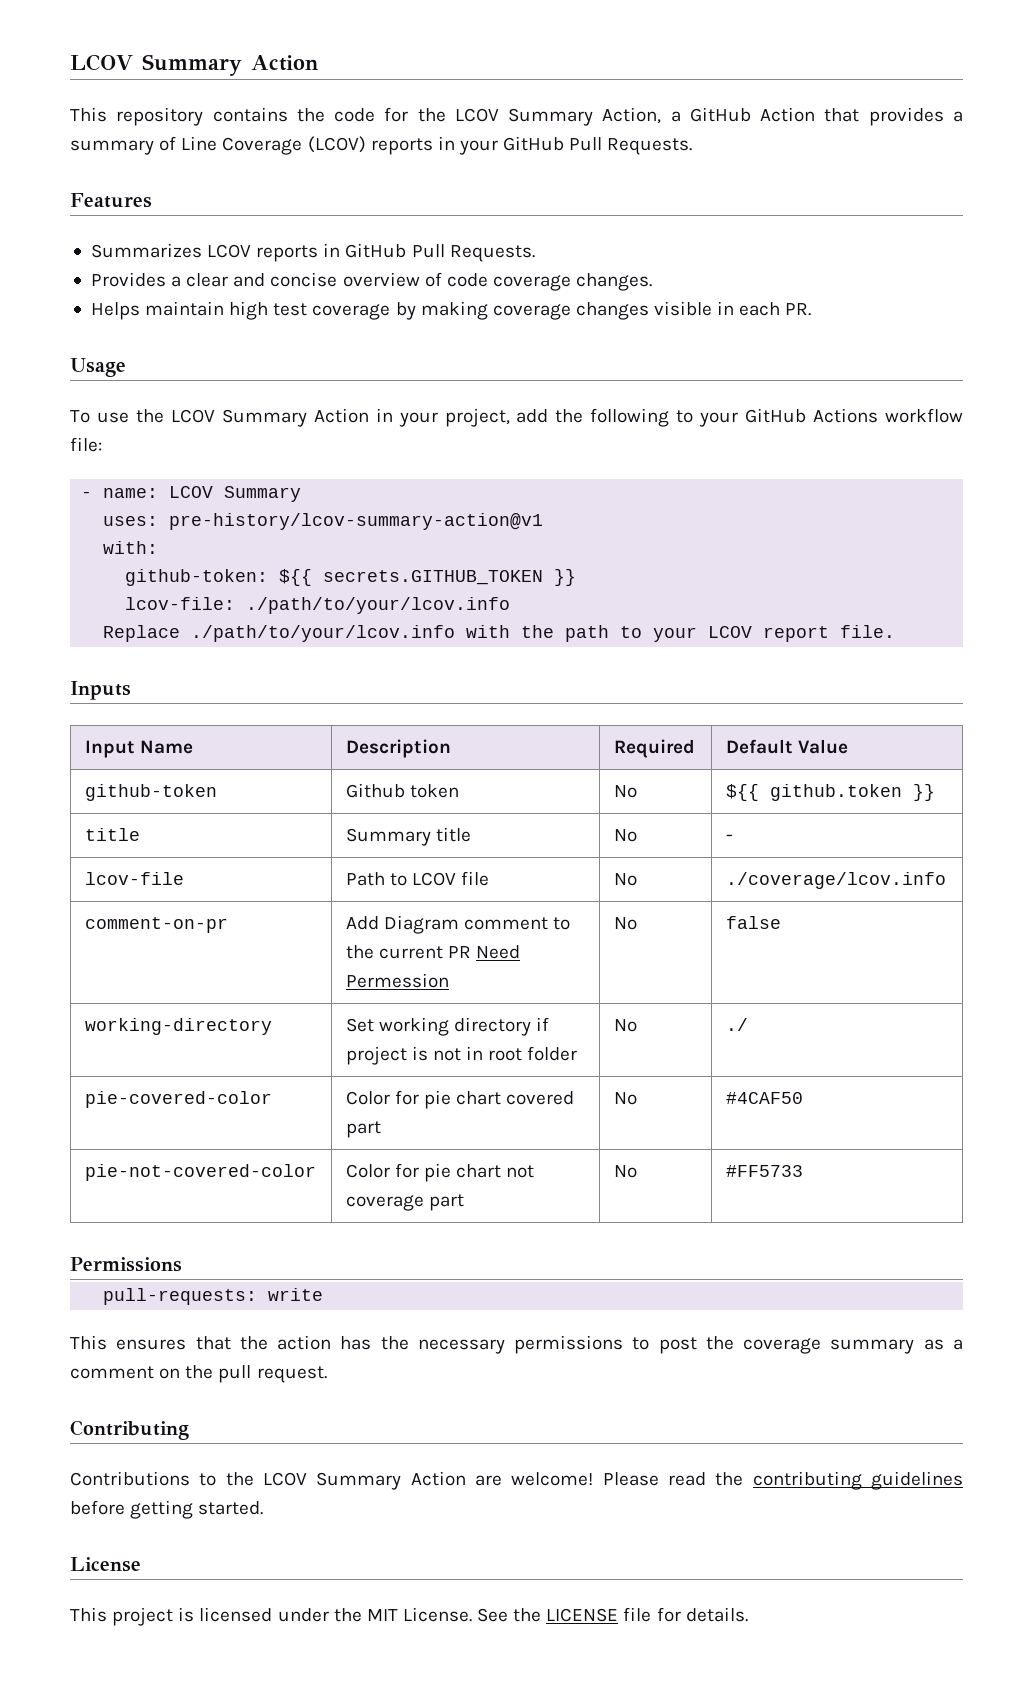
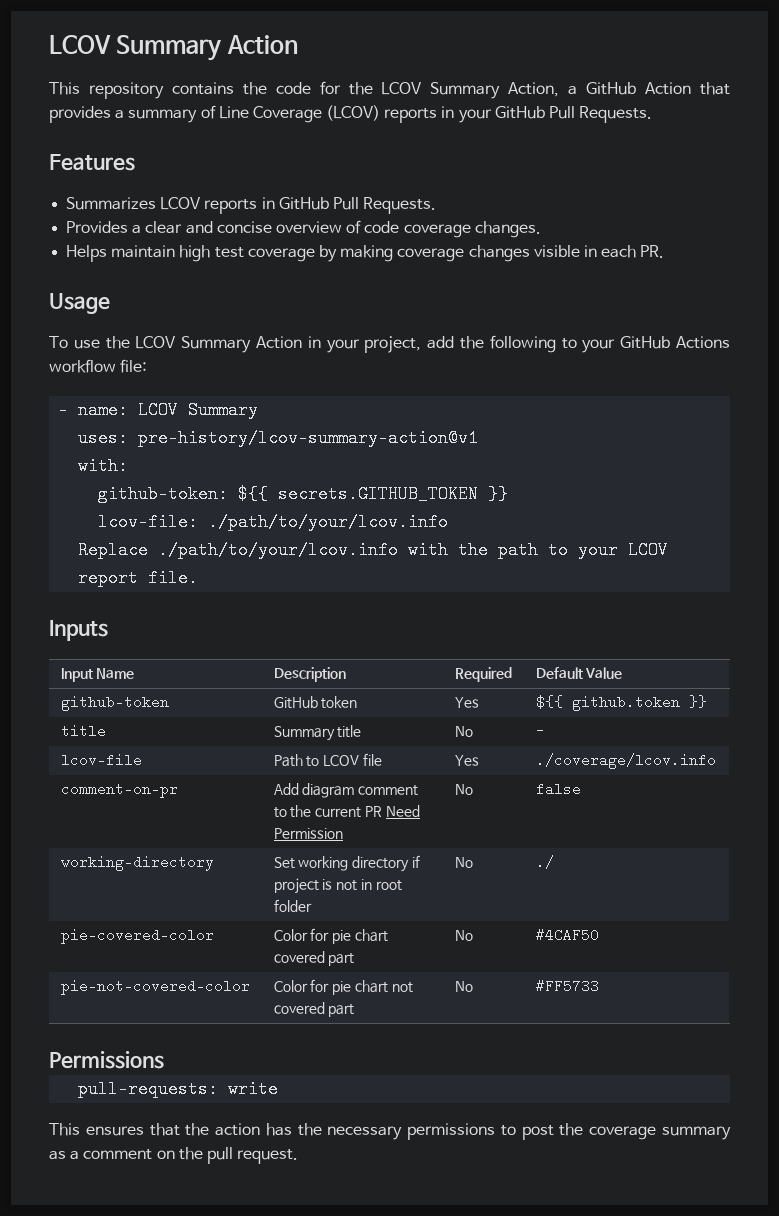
- github-token | Github token | No | ${{ github.token }}
+ github-token | GitHub token | Yes | ${{ github.token }}
- lcov-file | Path to LCOV file | No | ./coverage/lcov.info
+ lcov-file | Path to LCOV file | Yes | ./coverage/lcov.info
- comment-on-pr | Add Diagram comment to the current PR Need Permession | No | false
+ comment-on-pr | Add diagram comment to the current PR Need Permission | No | false
- pie-not-covered-color | Color for pie chart not coverage part | No | #FF5733
+ pie-not-covered-color | Color for pie chart not covered part | No | #FF5733
- Contributing
- Contributions to the LCOV Summary Action are welcome! Please read the contributing guidelines before getting started.
- License
- This project is licensed under the MIT License. See the LICENSE file for details.

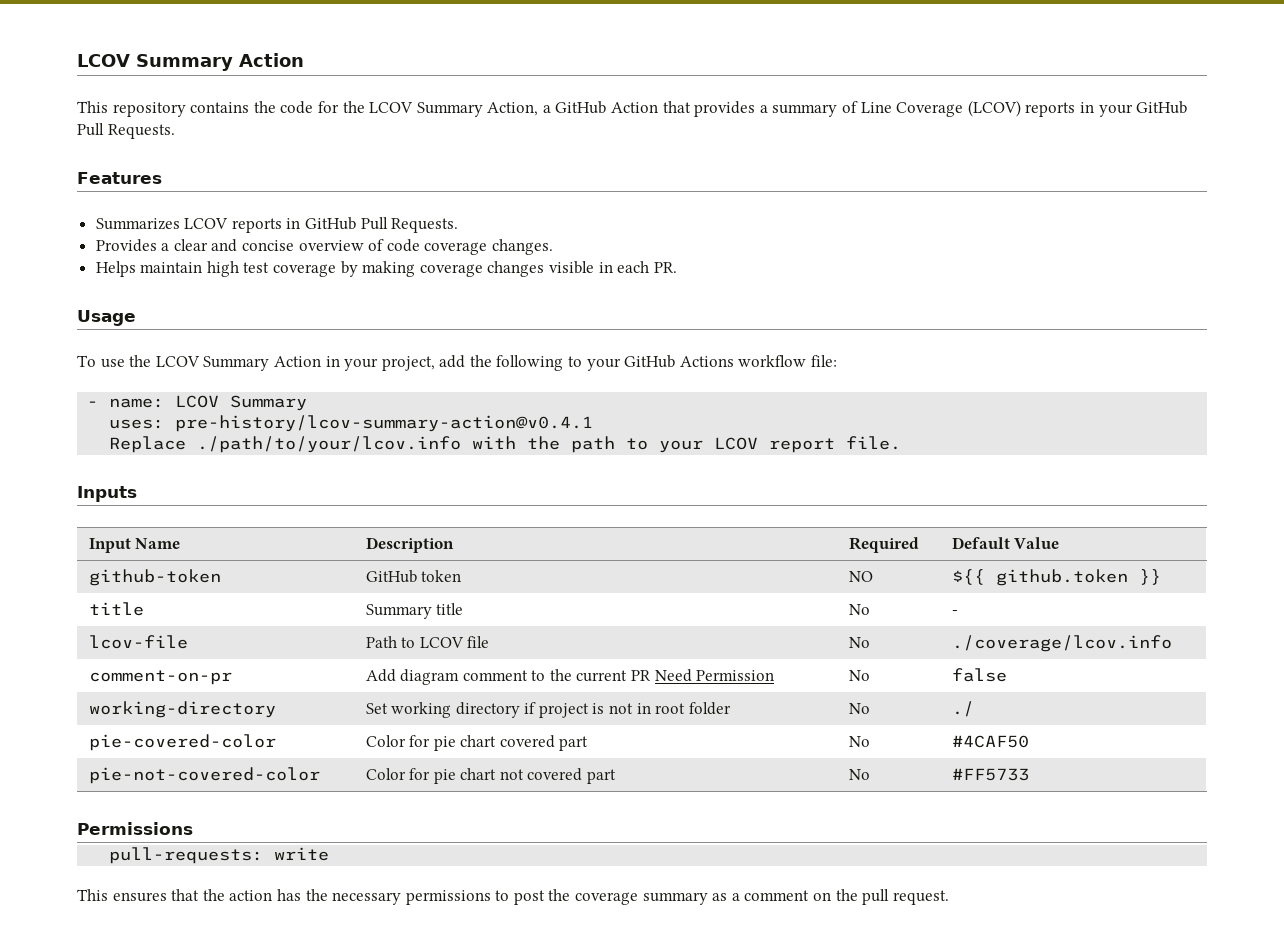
- uses: pre-history/lcov-summary-action@v1
- with:
- github-token: ${{ secrets.GITHUB_TOKEN }}
- lcov-file: ./path/to/your/lcov.info
+ uses: pre-history/lcov-summary-action@v0.4.1
- github-token | GitHub token | Yes | ${{ github.token }}
+ github-token | GitHub token | NO | ${{ github.token }}
- lcov-file | Path to LCOV file | Yes | ./coverage/lcov.info
+ lcov-file | Path to LCOV file | No | ./coverage/lcov.info

